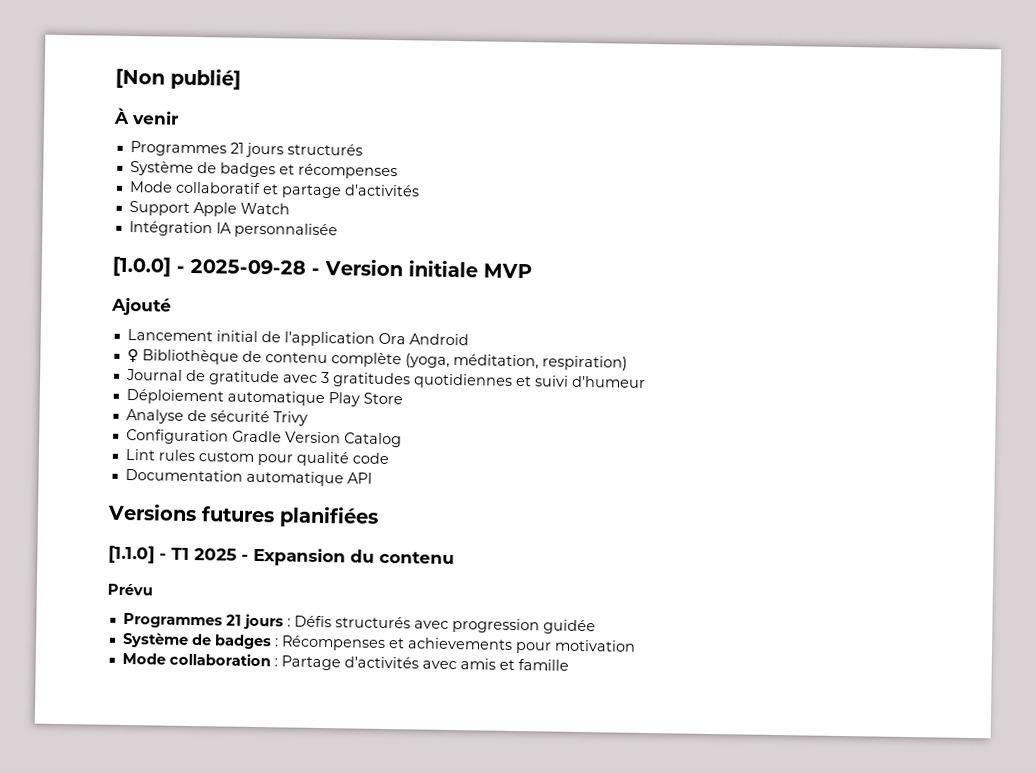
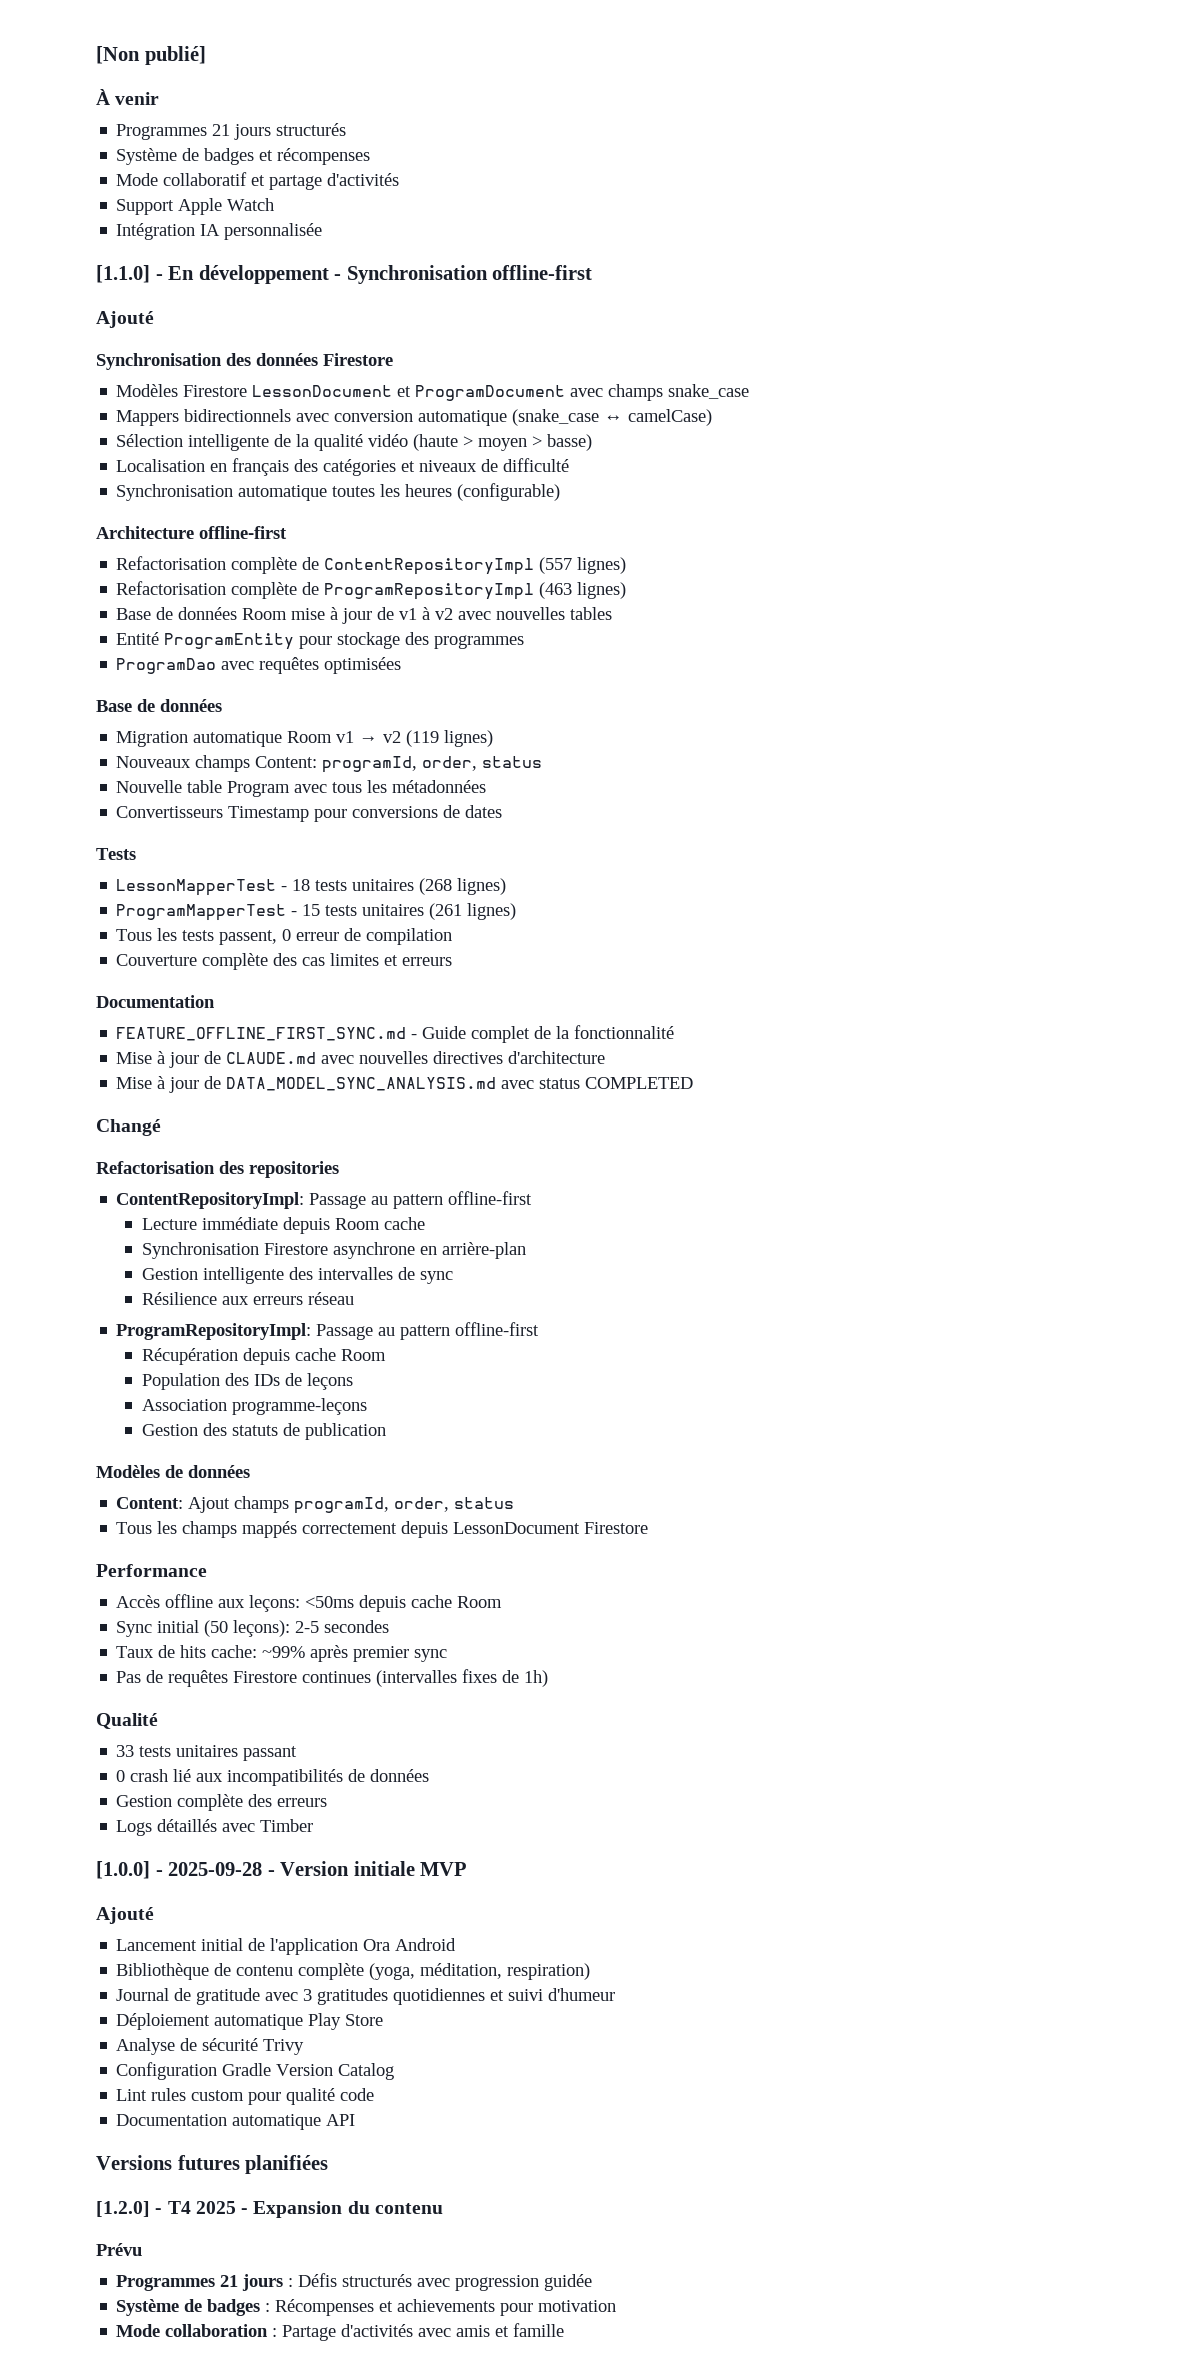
+ [1.1.0] - En développement - Synchronisation offline-first
+ Ajouté
+ Synchronisation des données Firestore
+ Modèles Firestore LessonDocument et ProgramDocument avec champs snake_case
+ Mappers bidirectionnels avec conversion automatique (snake_case ↔ camelCase)
+ Sélection intelligente de la qualité vidéo (haute > moyen > basse)
+ Localisation en français des catégories et niveaux de difficulté
+ Synchronisation automatique toutes les heures (configurable)
+ Architecture offline-first
+ Refactorisation complète de ContentRepositoryImpl (557 lignes)
+ Refactorisation complète de ProgramRepositoryImpl (463 lignes)
+ Base de données Room mise à jour de v1 à v2 avec nouvelles tables
+ Entité ProgramEntity pour stockage des programmes
+ ProgramDao avec requêtes optimisées
+ Base de données
+ Migration automatique Room v1 → v2 (119 lignes)
+ Nouveaux champs Content: programId, order, status
+ Nouvelle table Program avec tous les métadonnées
+ Convertisseurs Timestamp pour conversions de dates
+ Tests
+ LessonMapperTest - 18 tests unitaires (268 lignes)
+ ProgramMapperTest - 15 tests unitaires (261 lignes)
+ Tous les tests passent, 0 erreur de compilation
+ Couverture complète des cas limites et erreurs
+ Documentation
+ FEATURE_OFFLINE_FIRST_SYNC.md - Guide complet de la fonctionnalité
+ Mise à jour de CLAUDE.md avec nouvelles directives d'architecture
+ Mise à jour de DATA_MODEL_SYNC_ANALYSIS.md avec status COMPLETED
+ Changé
+ Refactorisation des repositories
+ ContentRepositoryImpl: Passage au pattern offline-first
+ Lecture immédiate depuis Room cache
+ Synchronisation Firestore asynchrone en arrière-plan
+ Gestion intelligente des intervalles de sync
+ Résilience aux erreurs réseau
+ ProgramRepositoryImpl: Passage au pattern offline-first
+ Récupération depuis cache Room
+ Population des IDs de leçons
+ Association programme-leçons
+ Gestion des statuts de publication
+ Modèles de données
+ Content: Ajout champs programId, order, status
+ Tous les champs mappés correctement depuis LessonDocument Firestore
+ Performance
+ Accès offline aux leçons: <50ms depuis cache Room
+ Sync initial (50 leçons): 2-5 secondes
+ Taux de hits cache: ~99% après premier sync
+ Pas de requêtes Firestore continues (intervalles fixes de 1h)
+ Qualité
+ 33 tests unitaires passant
+ 0 crash lié aux incompatibilités de données
+ Gestion complète des erreurs
+ Logs détaillés avec Timber
- ♀ Bibliothèque de contenu complète (yoga, méditation, respiration)
+ Bibliothèque de contenu complète (yoga, méditation, respiration)
- [1.1.0] - T1 2025 - Expansion du contenu
+ [1.2.0] - T4 2025 - Expansion du contenu

